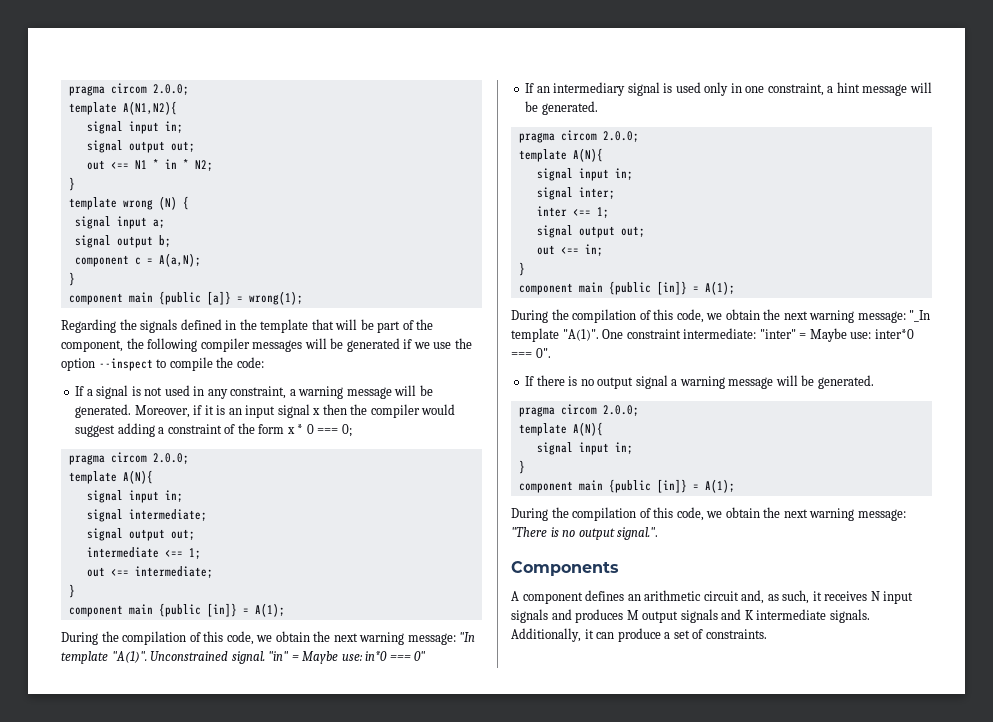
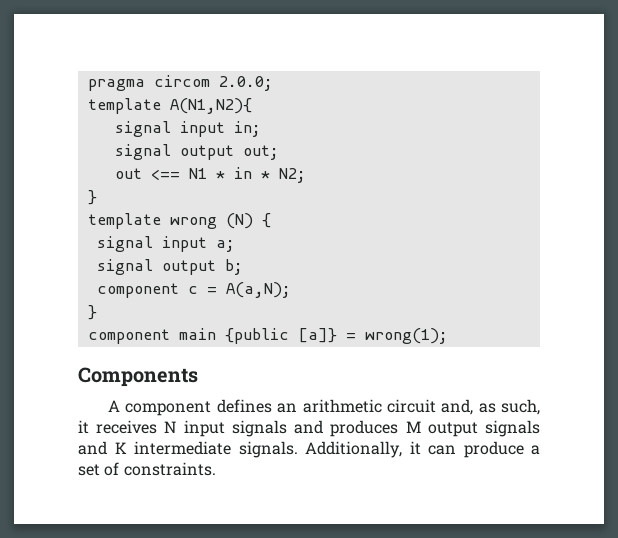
- Regarding the signals defined in the template that will be part of the component, the following compiler messages will be generated if we use the option --inspect to compile the code:
- If a signal is not used in any constraint, a warning message will be generated. Moreover, if it is an input signal x then the compiler would suggest adding a constraint of the form x * 0 === 0;
- pragma circom 2.0.0;
- template A(N){
- signal input in;
- signal intermediate;
- signal output out;
- intermediate <== 1;
- out <== intermediate;
- }
- component main {public [in]} = A(1);
- During the compilation of this code, we obtain the next warning message: "In template "A(1)". Unconstrained signal. "in" = Maybe use: in*0 === 0"
- If an intermediary signal is used only in one constraint, a hint message will be generated.
- pragma circom 2.0.0;
- template A(N){
- signal input in;
- signal inter;
- inter <== 1;
- signal output out;
- out <== in;
- }
- component main {public [in]} = A(1);
- During the compilation of this code, we obtain the next warning message: "_In template "A(1)". One constraint intermediate: "inter" = Maybe use: inter*0 === 0".
- If there is no output signal a warning message will be generated.
- pragma circom 2.0.0;
- template A(N){
- signal input in;
- }
- component main {public [in]} = A(1);
- During the compilation of this code, we obtain the next warning message: "There is no output signal.".

